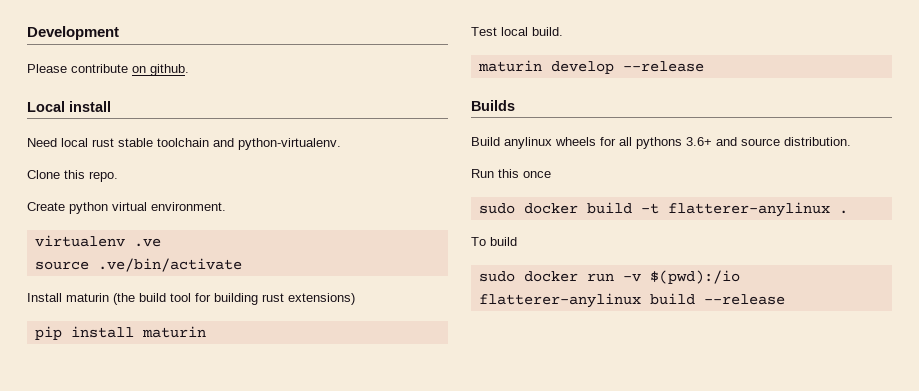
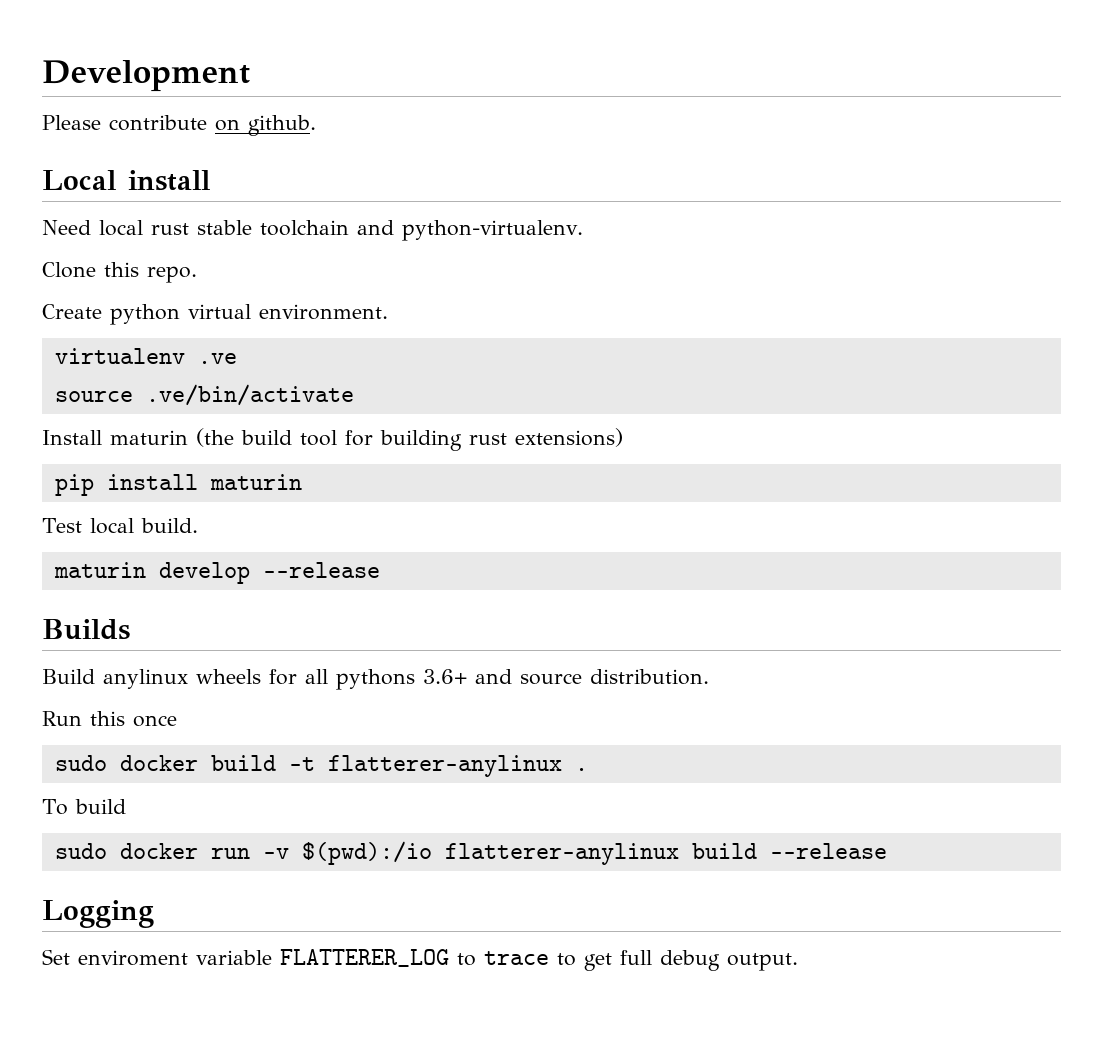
+ Logging
+ Set enviroment variable FLATTERER_LOG to trace to get full debug output.

